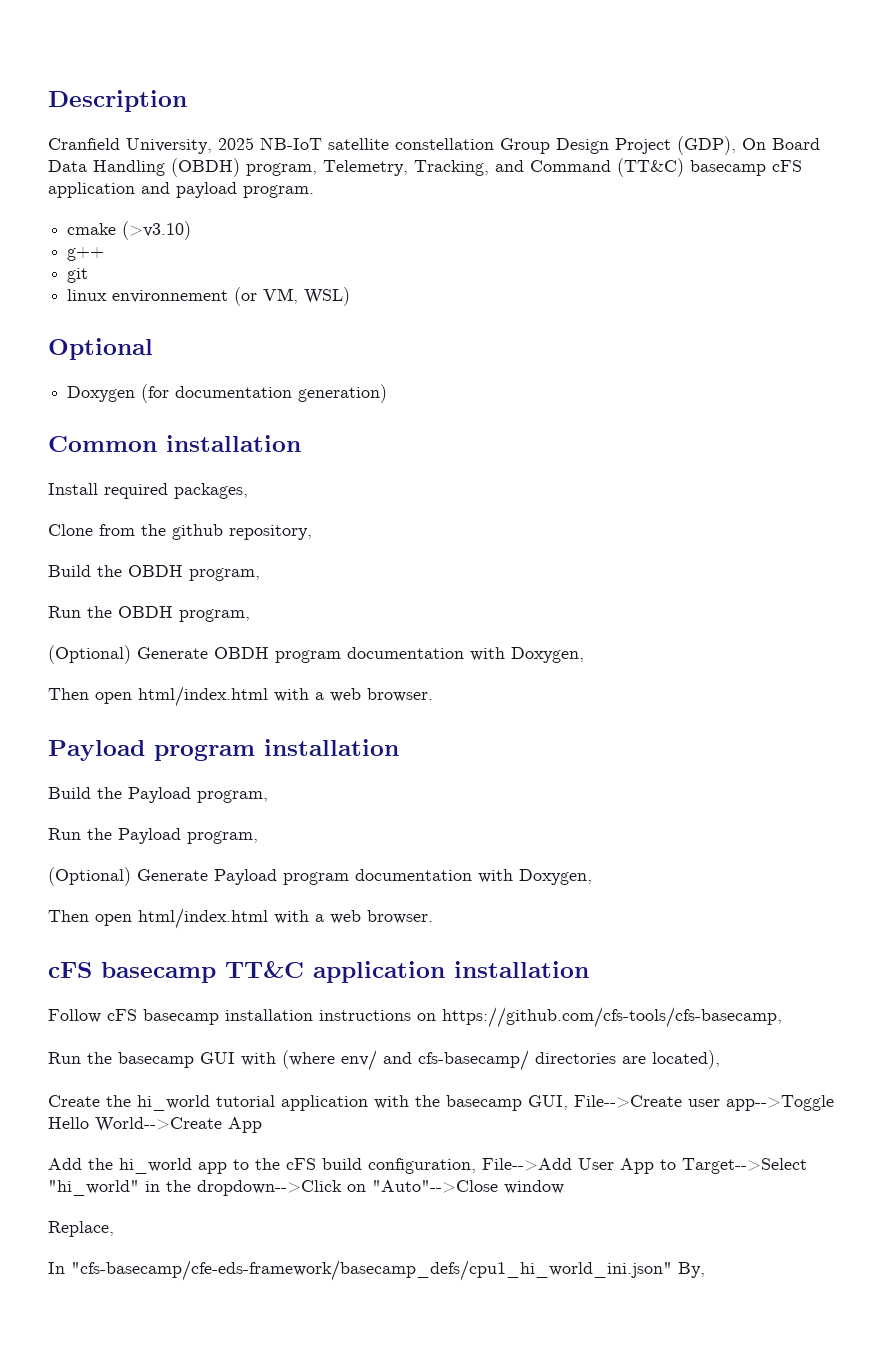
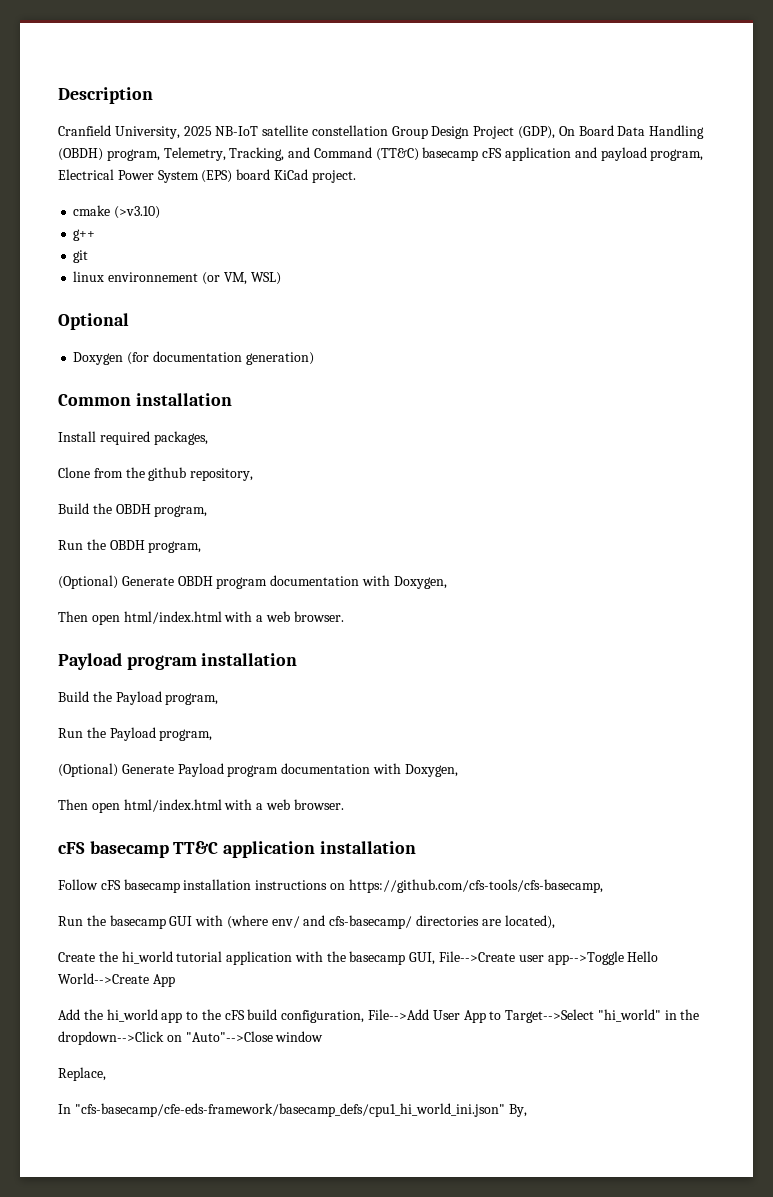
- Cranfield University, 2025 NB-IoT satellite constellation Group Design Project (GDP), On Board Data Handling (OBDH) program, Telemetry, Tracking, and Command (TT&C) basecamp cFS application and payload program.
+ Cranfield University, 2025 NB-IoT satellite constellation Group Design Project (GDP), On Board Data Handling (OBDH) program, Telemetry, Tracking, and Command (TT&C) basecamp cFS application and payload program, Electrical Power System (EPS) board KiCad project.

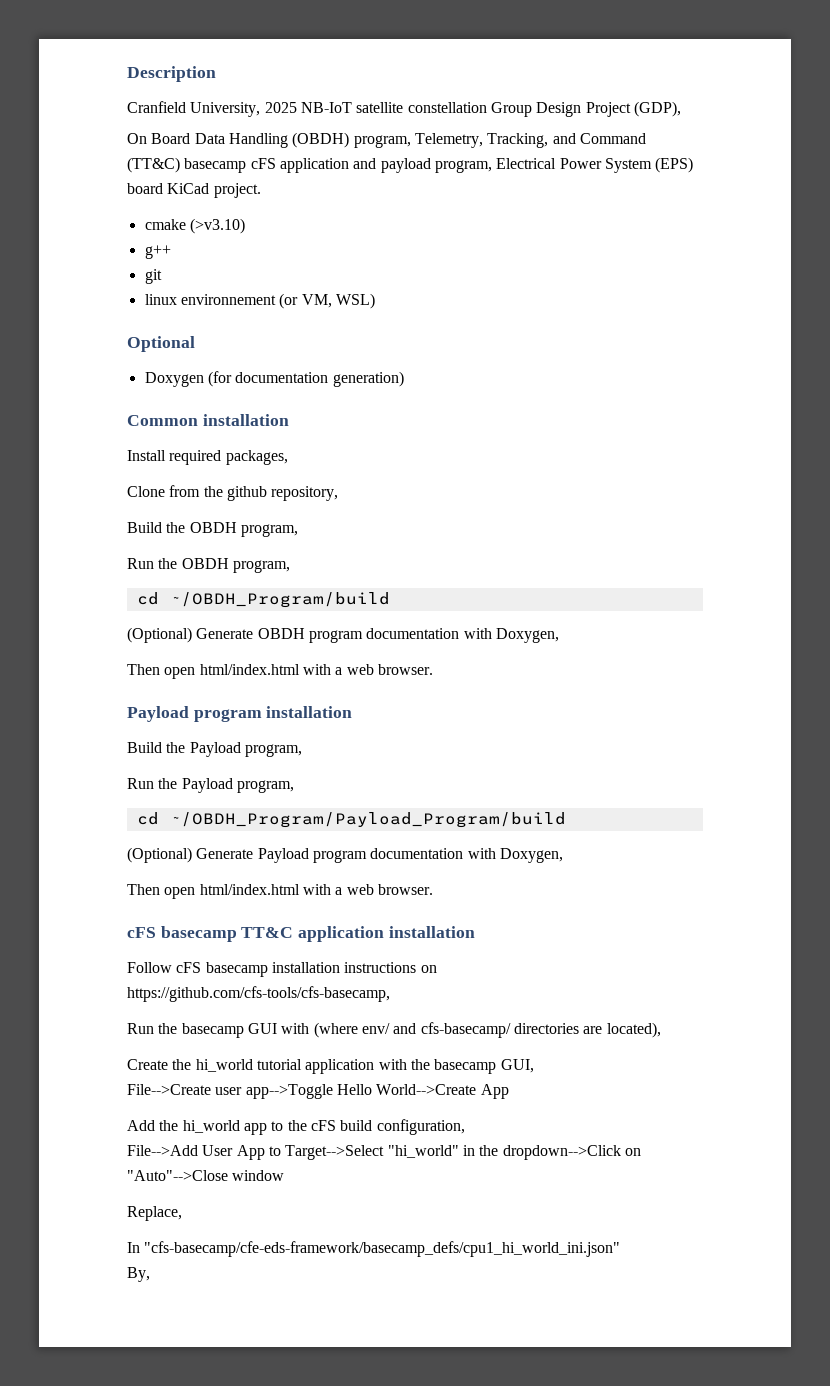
- Cranfield University, 2025 NB-IoT satellite constellation Group Design Project (GDP), On Board Data Handling (OBDH) program, Telemetry, Tracking, and Command (TT&C) basecamp cFS application and payload program, Electrical Power System (EPS) board KiCad project.
+ Cranfield University, 2025 NB-IoT satellite constellation Group Design Project (GDP),
+ On Board Data Handling (OBDH) program, Telemetry, Tracking, and Command (TT&C) basecamp cFS application and payload program, Electrical Power System (EPS) board KiCad project.
+ cd ~/OBDH_Program/build
+ cd ~/OBDH_Program/Payload_Program/build
- Create the hi_world tutorial application with the basecamp GUI, File-->Create user app-->Toggle Hello World-->Create App
+ Create the hi_world tutorial application with the basecamp GUI,
+ File-->Create user app-->Toggle Hello World-->Create App
- Add the hi_world app to the cFS build configuration, File-->Add User App to Target-->Select "hi_world" in the dropdown-->Click on "Auto"-->Close window
+ Add the hi_world app to the cFS build configuration,
+ File-->Add User App to Target-->Select "hi_world" in the dropdown-->Click on "Auto"-->Close window
- In "cfs-basecamp/cfe-eds-framework/basecamp_defs/cpu1_hi_world_ini.json" By,
+ In "cfs-basecamp/cfe-eds-framework/basecamp_defs/cpu1_hi_world_ini.json"
+ By,

